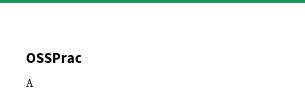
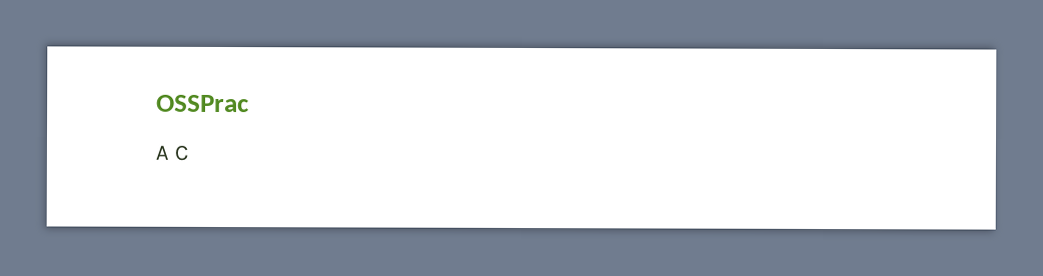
- A
+ A C

